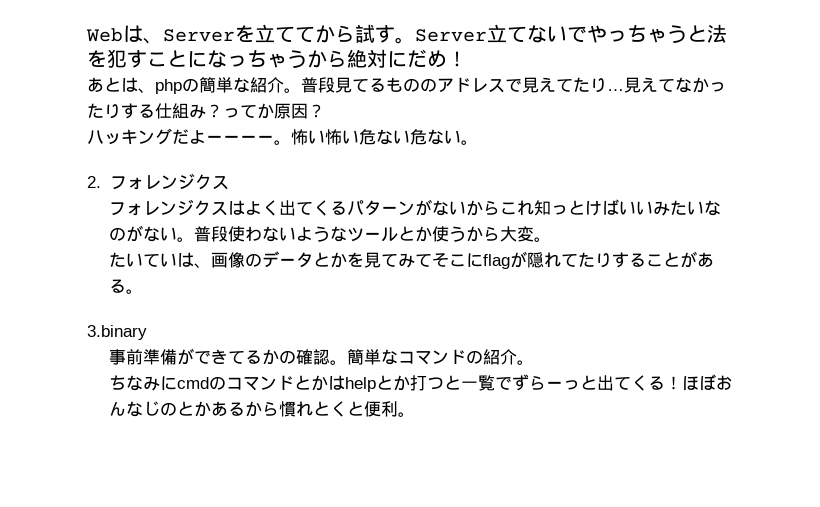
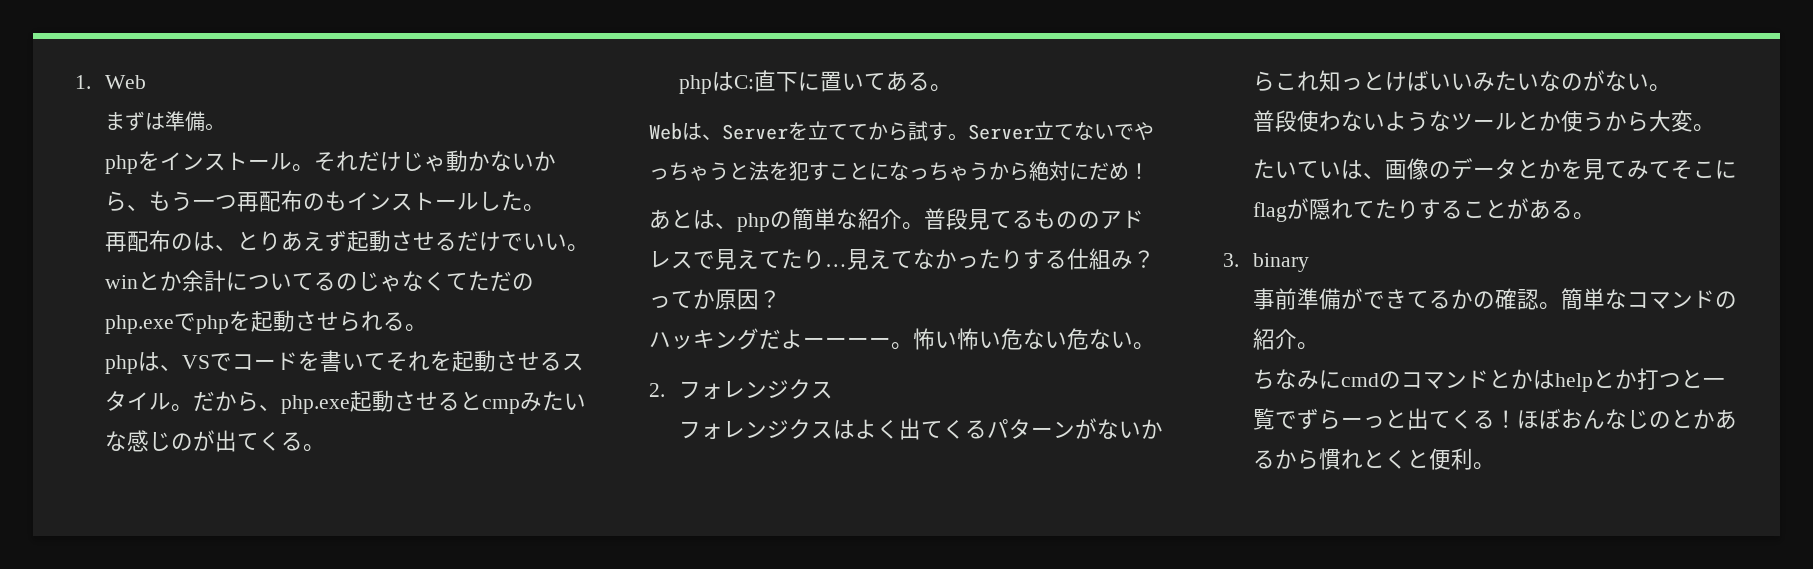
+ 1. Web
+ まずは準備。
+ phpをインストール。それだけじゃ動かないから、もう一つ再配布のもインストールした。
+ 再配布のは、とりあえず起動させるだけでいい。winとか余計についてるのじゃなくてただのphp.exeでphpを起動させられる。
+ phpは、VSでコードを書いてそれを起動させるスタイル。だから、php.exe起動させるとcmpみたいな感じのが出てくる。
+ phpはC:直下に置いてある。
- フォレンジクスはよく出てくるパターンがないからこれ知っとけばいいみたいなのがない。普段使わないようなツールとか使うから大変。
+ フォレンジクスはよく出てくるパターンがないからこれ知っとけばいいみたいなのがない。
+ 普段使わないようなツールとか使うから大変。
- 3.binary
+ 3. binary

